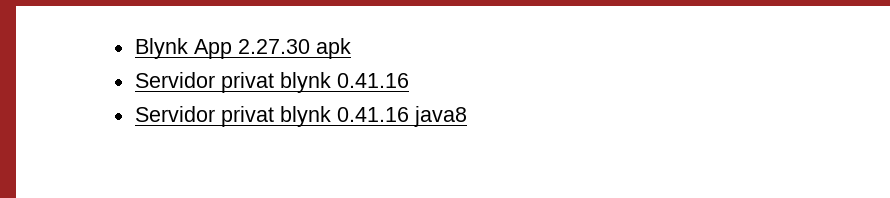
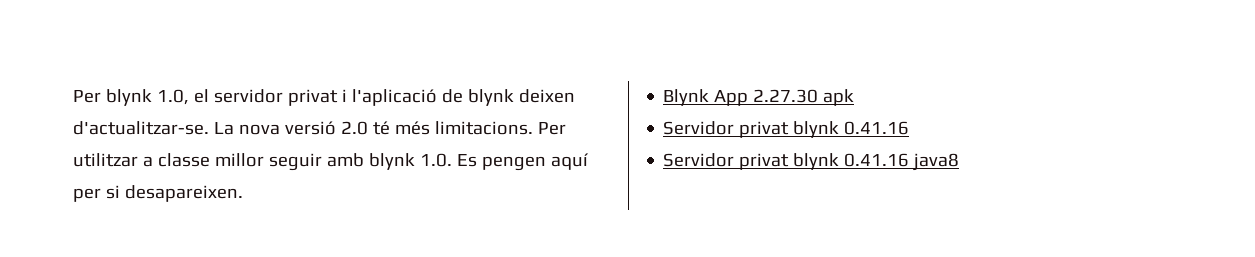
+ Per blynk 1.0, el servidor privat i l'aplicació de blynk deixen d'actualitzar-se. La nova versió 2.0 té més limitacions. Per utilitzar a classe millor seguir amb blynk 1.0. Es pengen aquí per si desapareixen.

